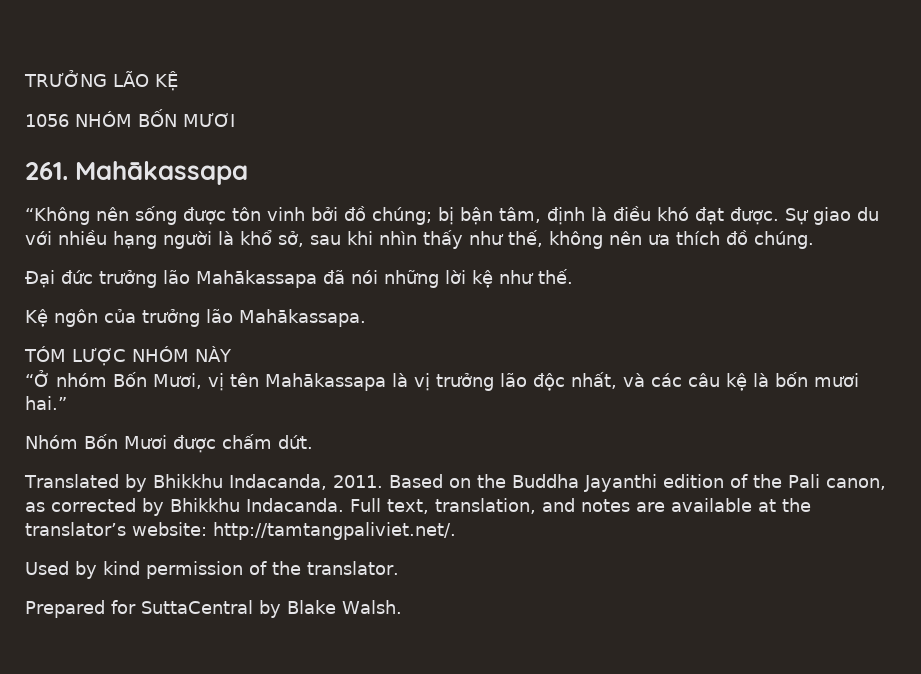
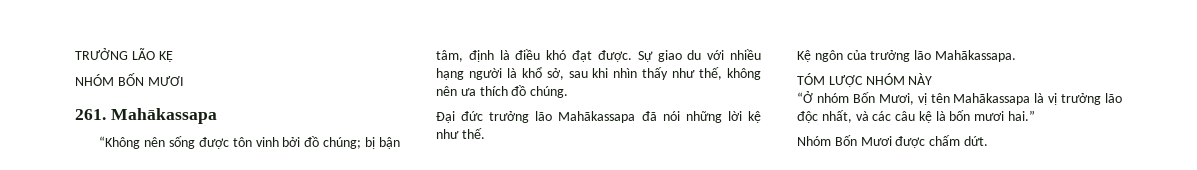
- 1056 NHÓM BỐN MƯƠI
+ NHÓM BỐN MƯƠI
- Translated by Bhikkhu Indacanda, 2011. Based on the Buddha Jayanthi edition of the Pali canon, as corrected by Bhikkhu Indacanda. Full text, translation, and notes are available at the translator’s website: http://tamtangpaliviet.net/.
- Used by kind permission of the translator.
- Prepared for SuttaCentral by Blake Walsh.

